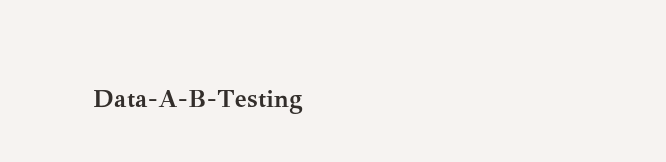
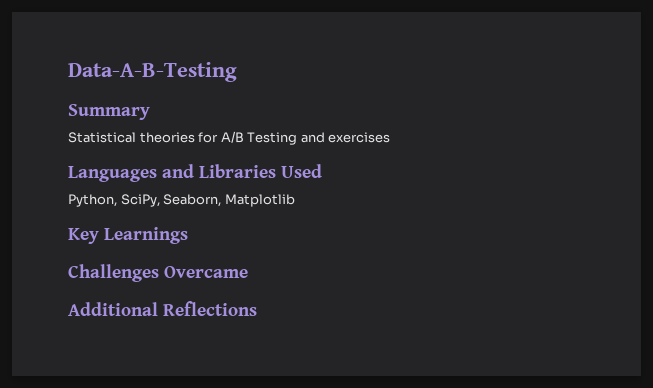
+ Summary
+ Statistical theories for A/B Testing and exercises
+ Languages and Libraries Used
+ Python, SciPy, Seaborn, Matplotlib
+ Key Learnings
+ Challenges Overcame
+ Additional Reflections

